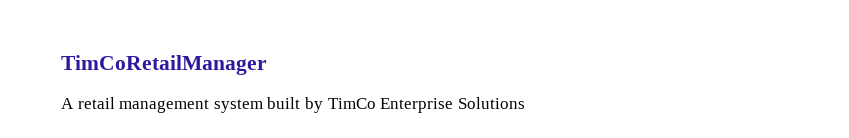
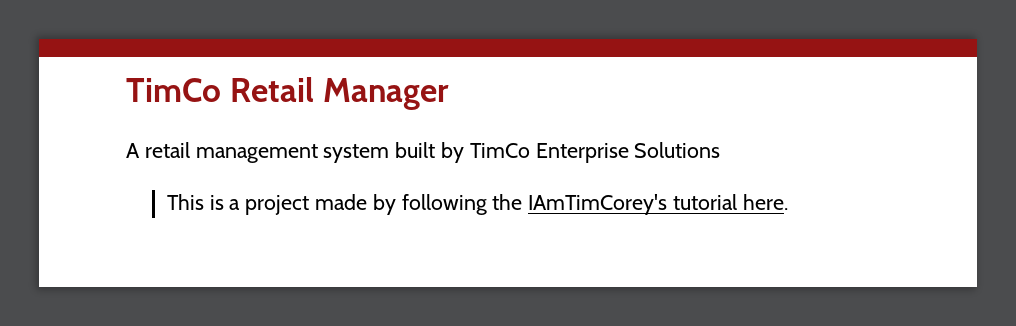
- TimCoRetailManager
+ TimCo Retail Manager
+ This is a project made by following the IAmTimCorey's tutorial here.

